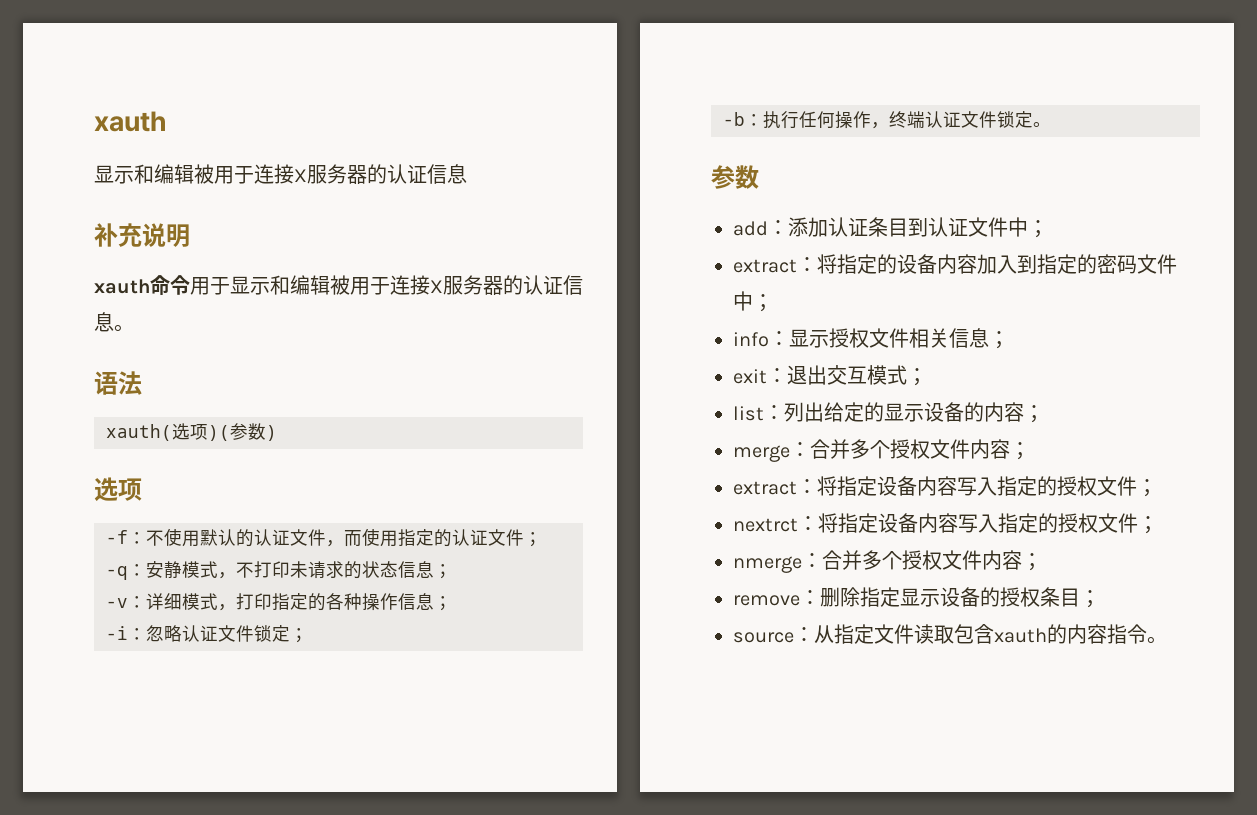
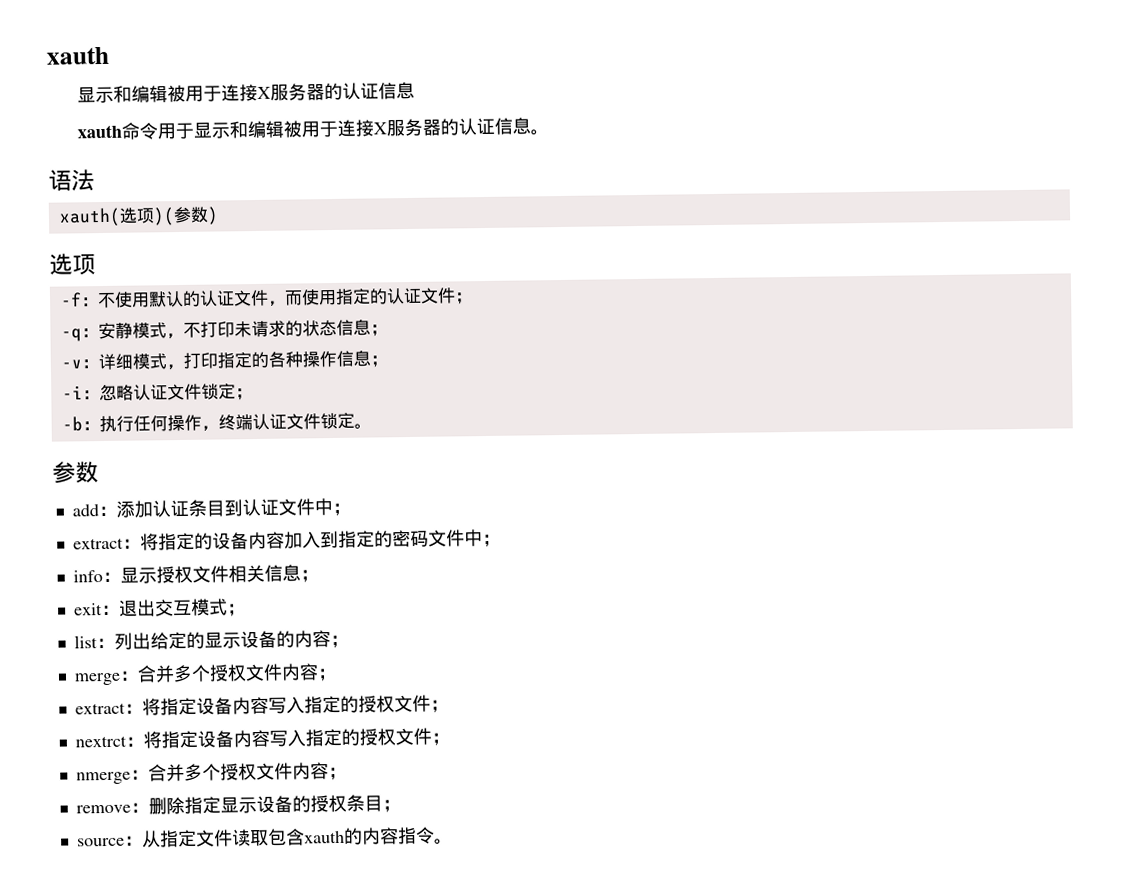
- 补充说明

